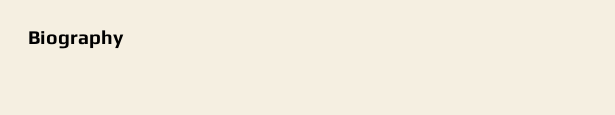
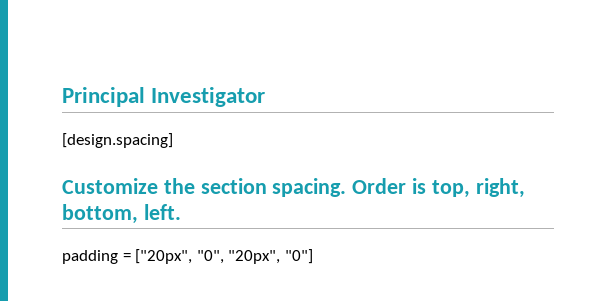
- Biography
+ Principal Investigator
+ [design.spacing]
+ Customize the section spacing. Order is top, right, bottom, left.
+ padding = ["20px", "0", "20px", "0"]

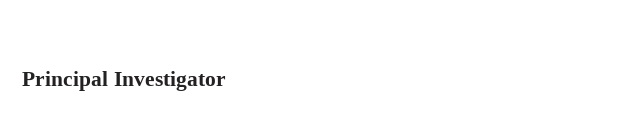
- [design.spacing]
- Customize the section spacing. Order is top, right, bottom, left.
- padding = ["20px", "0", "20px", "0"]

